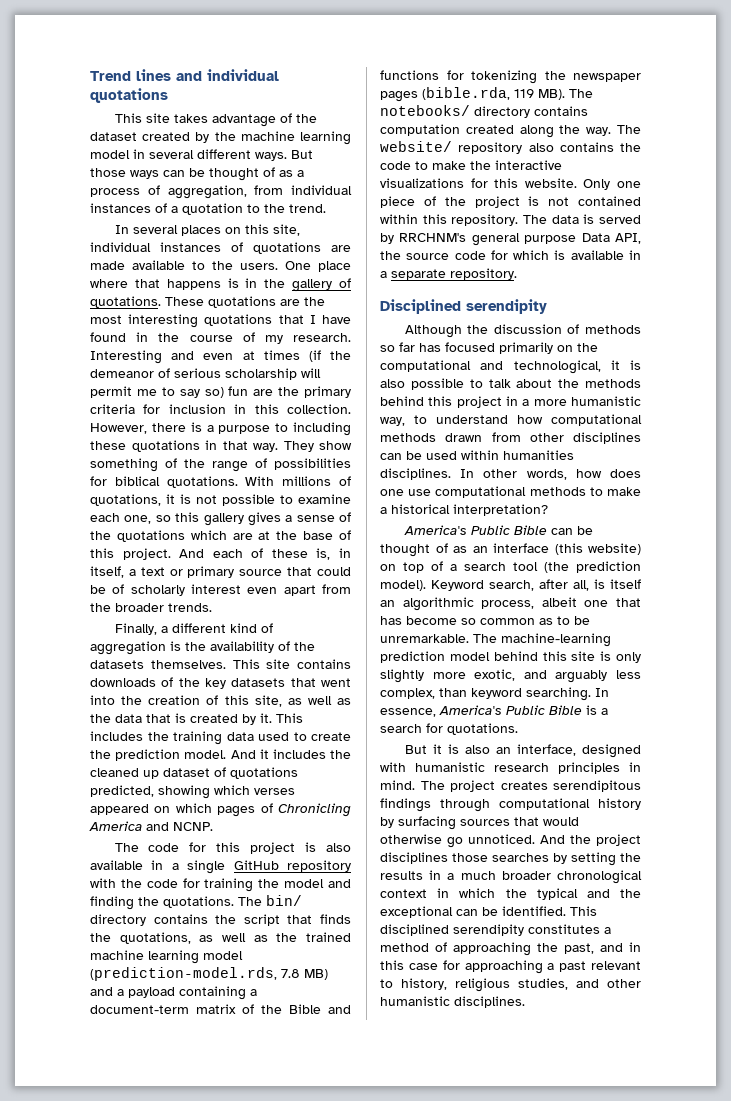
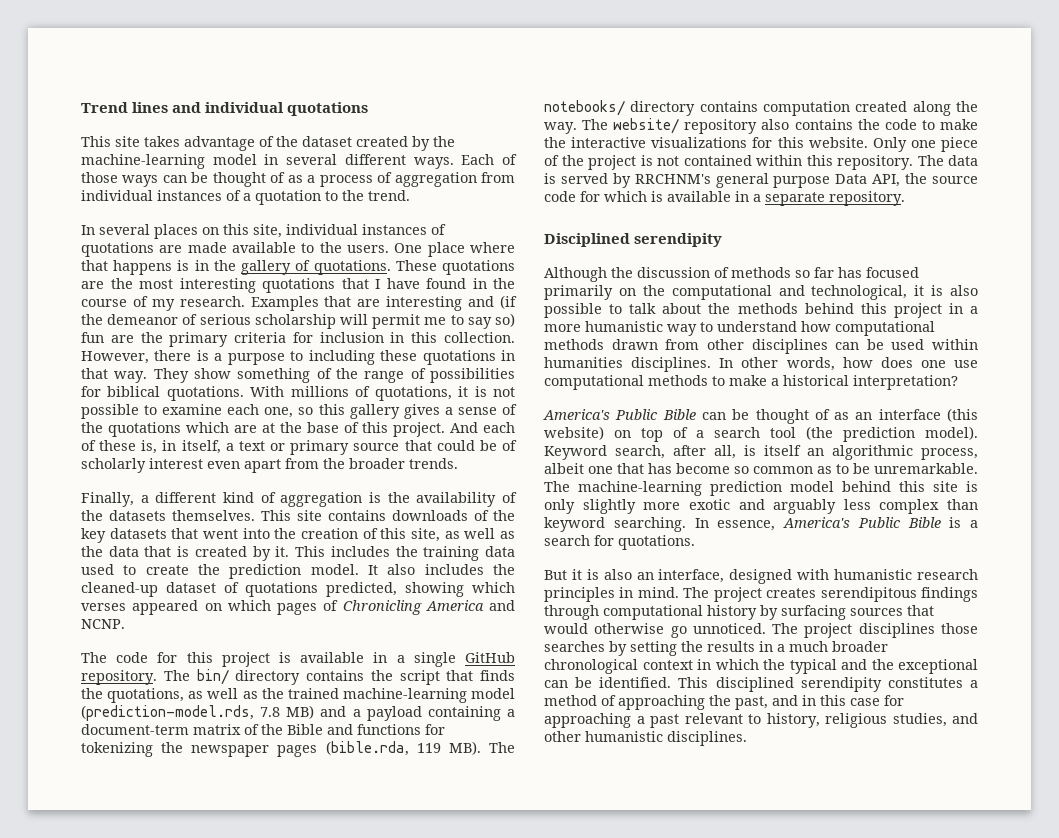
- This site takes advantage of the dataset created by the machine learning model in several different ways.
+ This site takes advantage of the dataset created by the machine-learning model in several different ways.
- But those ways can be thought of as a process of aggregation, from individual instances of a quotation to the trend.
+ Each of those ways can be thought of as a process of aggregation from individual instances of a quotation to the trend.
- Interesting and even at times (if the demeanor of serious scholarship will permit me to say so) fun are the primary criteria for inclusion in this collection.
+ Examples that are interesting and (if the demeanor of serious scholarship will permit me to say so) fun are the primary criteria for inclusion in this collection.
- And it includes the cleaned up dataset of quotations predicted, showing which verses appeared on which pages of Chronicling America and NCNP.
+ It also includes the cleaned-up dataset of quotations predicted, showing which verses appeared on which pages of Chronicling America and NCNP.
- The code for this project is also available in a single GitHub repository with the code for training the model and finding the quotations.
+ The code for this project is available in a single GitHub repository.
- The bin/ directory contains the script that finds the quotations, as well as the trained machine learning model (prediction-model.rds, 7.8 MB) and a payload containing a document-term matrix of the Bible and functions for tokenizing the newspaper pages (bible.rda, 119 MB). The notebooks/ directory contains computation created along the way.
+ The bin/ directory contains the script that finds the quotations, as well as the trained machine-learning model (prediction-model.rds, 7.8 MB) and a payload containing a document-term matrix of the Bible and functions for tokenizing the newspaper pages (bible.rda, 119 MB). The notebooks/ directory contains computation created along the way.
- Although the discussion of methods so far has focused primarily on the computational and technological, it is also possible to talk about the methods behind this project in a more humanistic way, to understand how computational methods drawn from other disciplines can be used within humanities disciplines.
+ Although the discussion of methods so far has focused primarily on the computational and technological, it is also possible to talk about the methods behind this project in a more humanistic way to understand how computational methods drawn from other disciplines can be used within humanities disciplines.
- The machine-learning prediction model behind this site is only slightly more exotic, and arguably less complex, than keyword searching.
+ The machine-learning prediction model behind this site is only slightly more exotic and arguably less complex than keyword searching.
- And the project disciplines those searches by setting the results in a much broader chronological context in which the typical and the exceptional can be identified.
+ The project disciplines those searches by setting the results in a much broader chronological context in which the typical and the exceptional can be identified.

